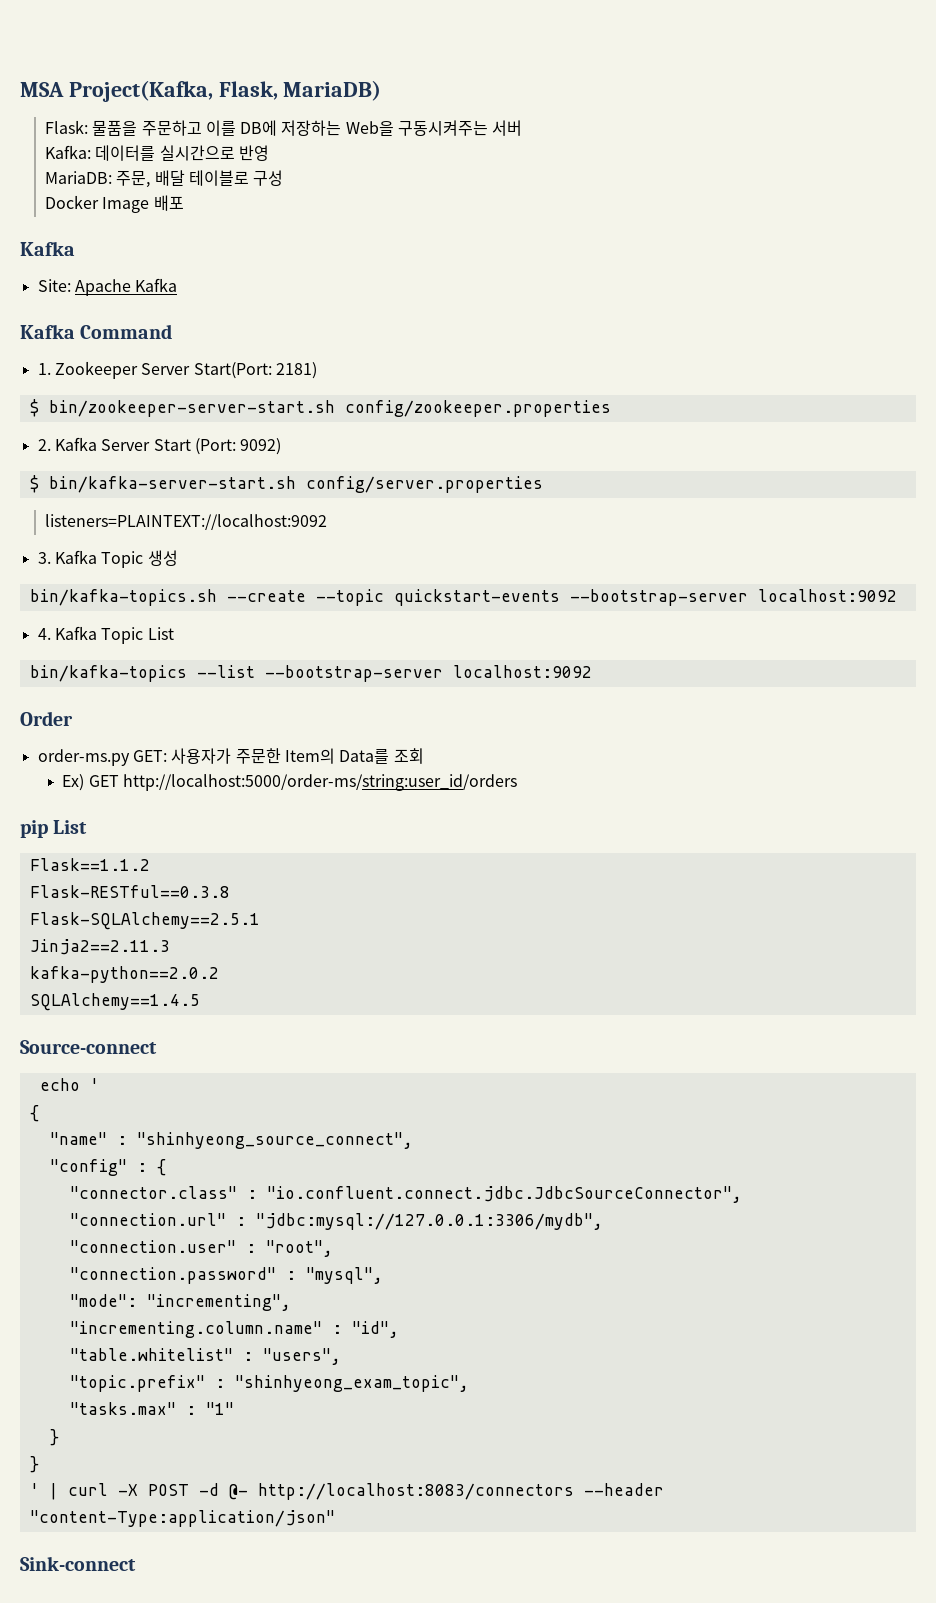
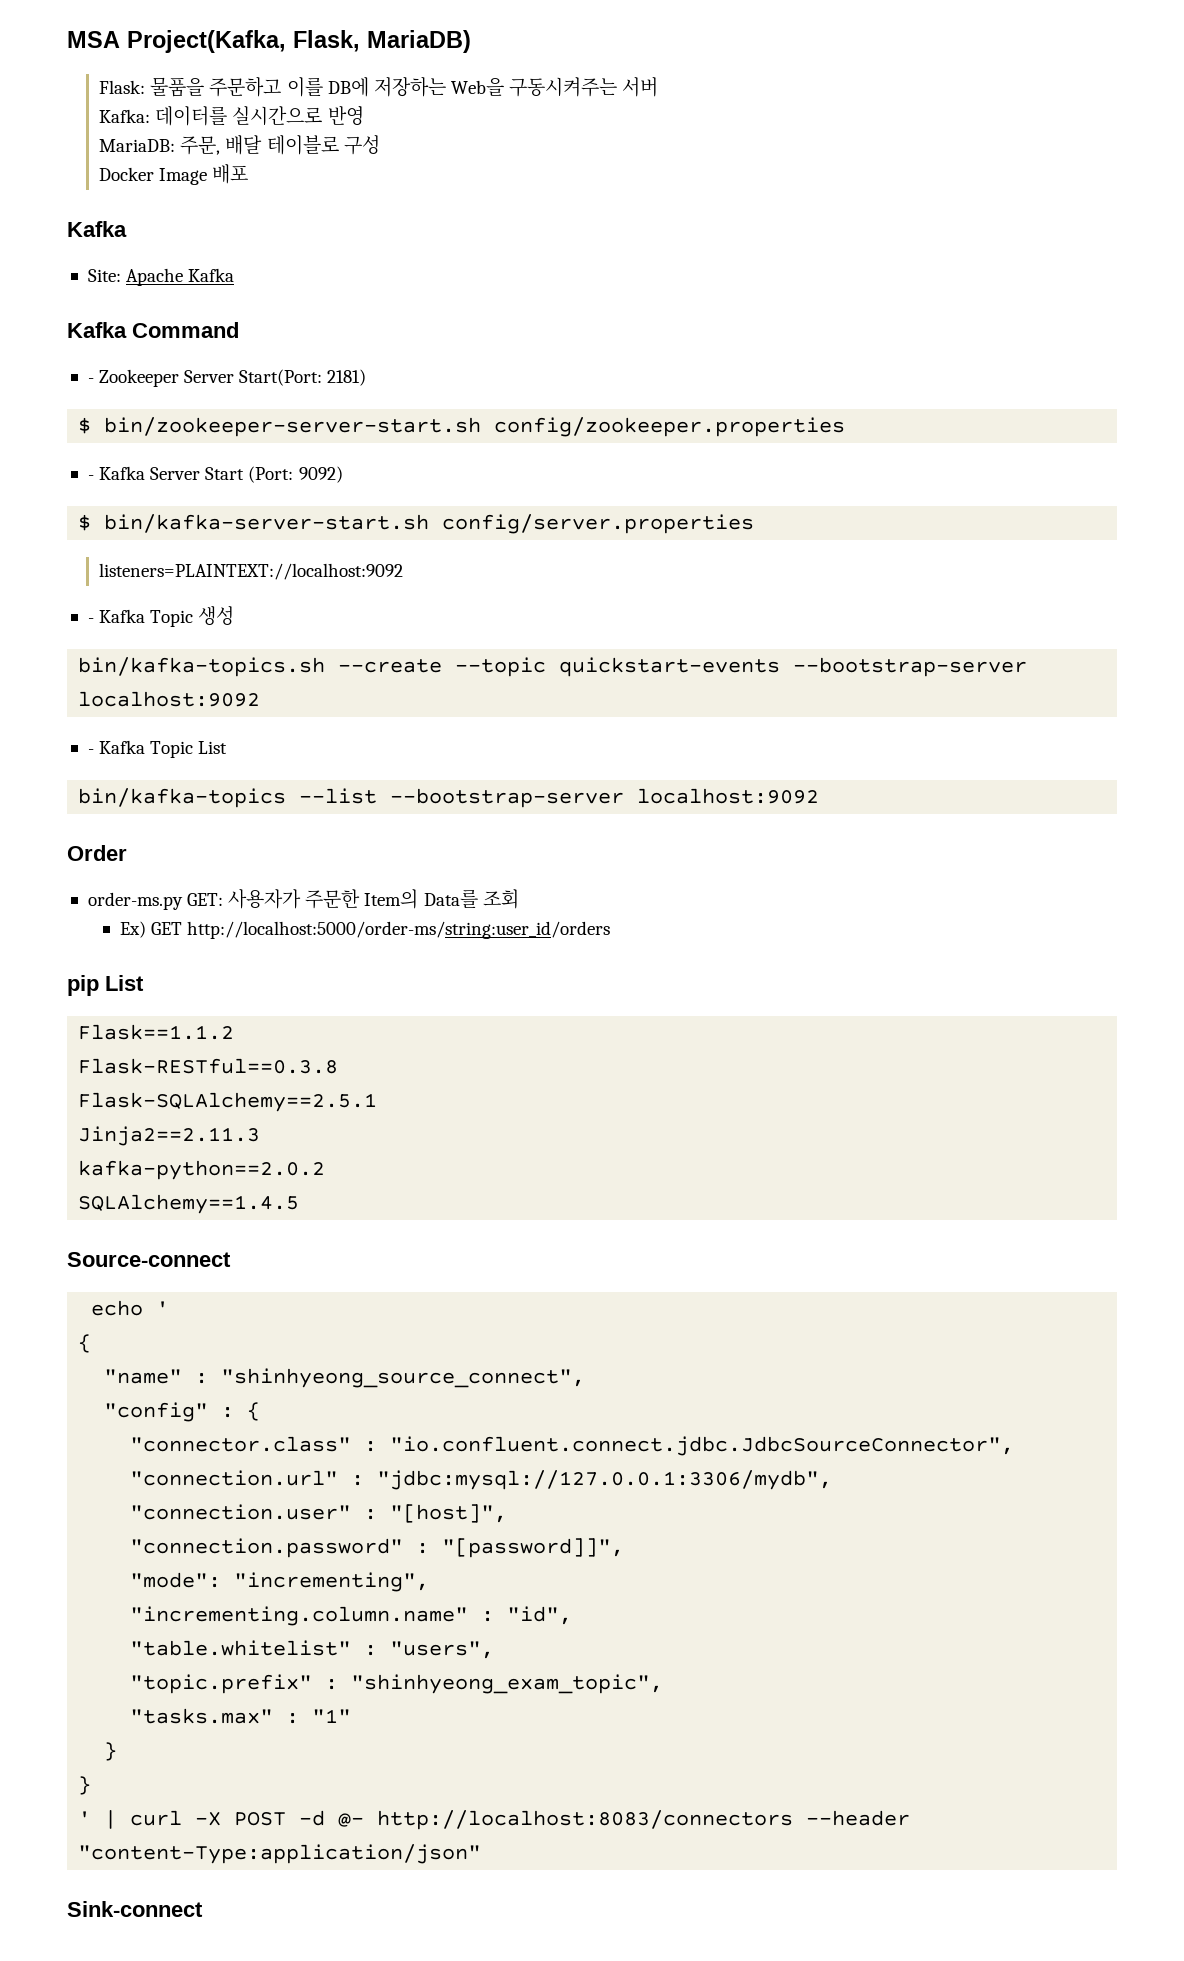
- 1. Zookeeper Server Start(Port: 2181)
+ - Zookeeper Server Start(Port: 2181)
- 2. Kafka Server Start (Port: 9092)
+ - Kafka Server Start (Port: 9092)
- 3. Kafka Topic 생성
+ - Kafka Topic 생성
- 4. Kafka Topic List
+ - Kafka Topic List
- "connection.user" : "root",
+ "connection.user" : "[host]",
- "connection.password" : "mysql",
+ "connection.password" : "[password]]",

